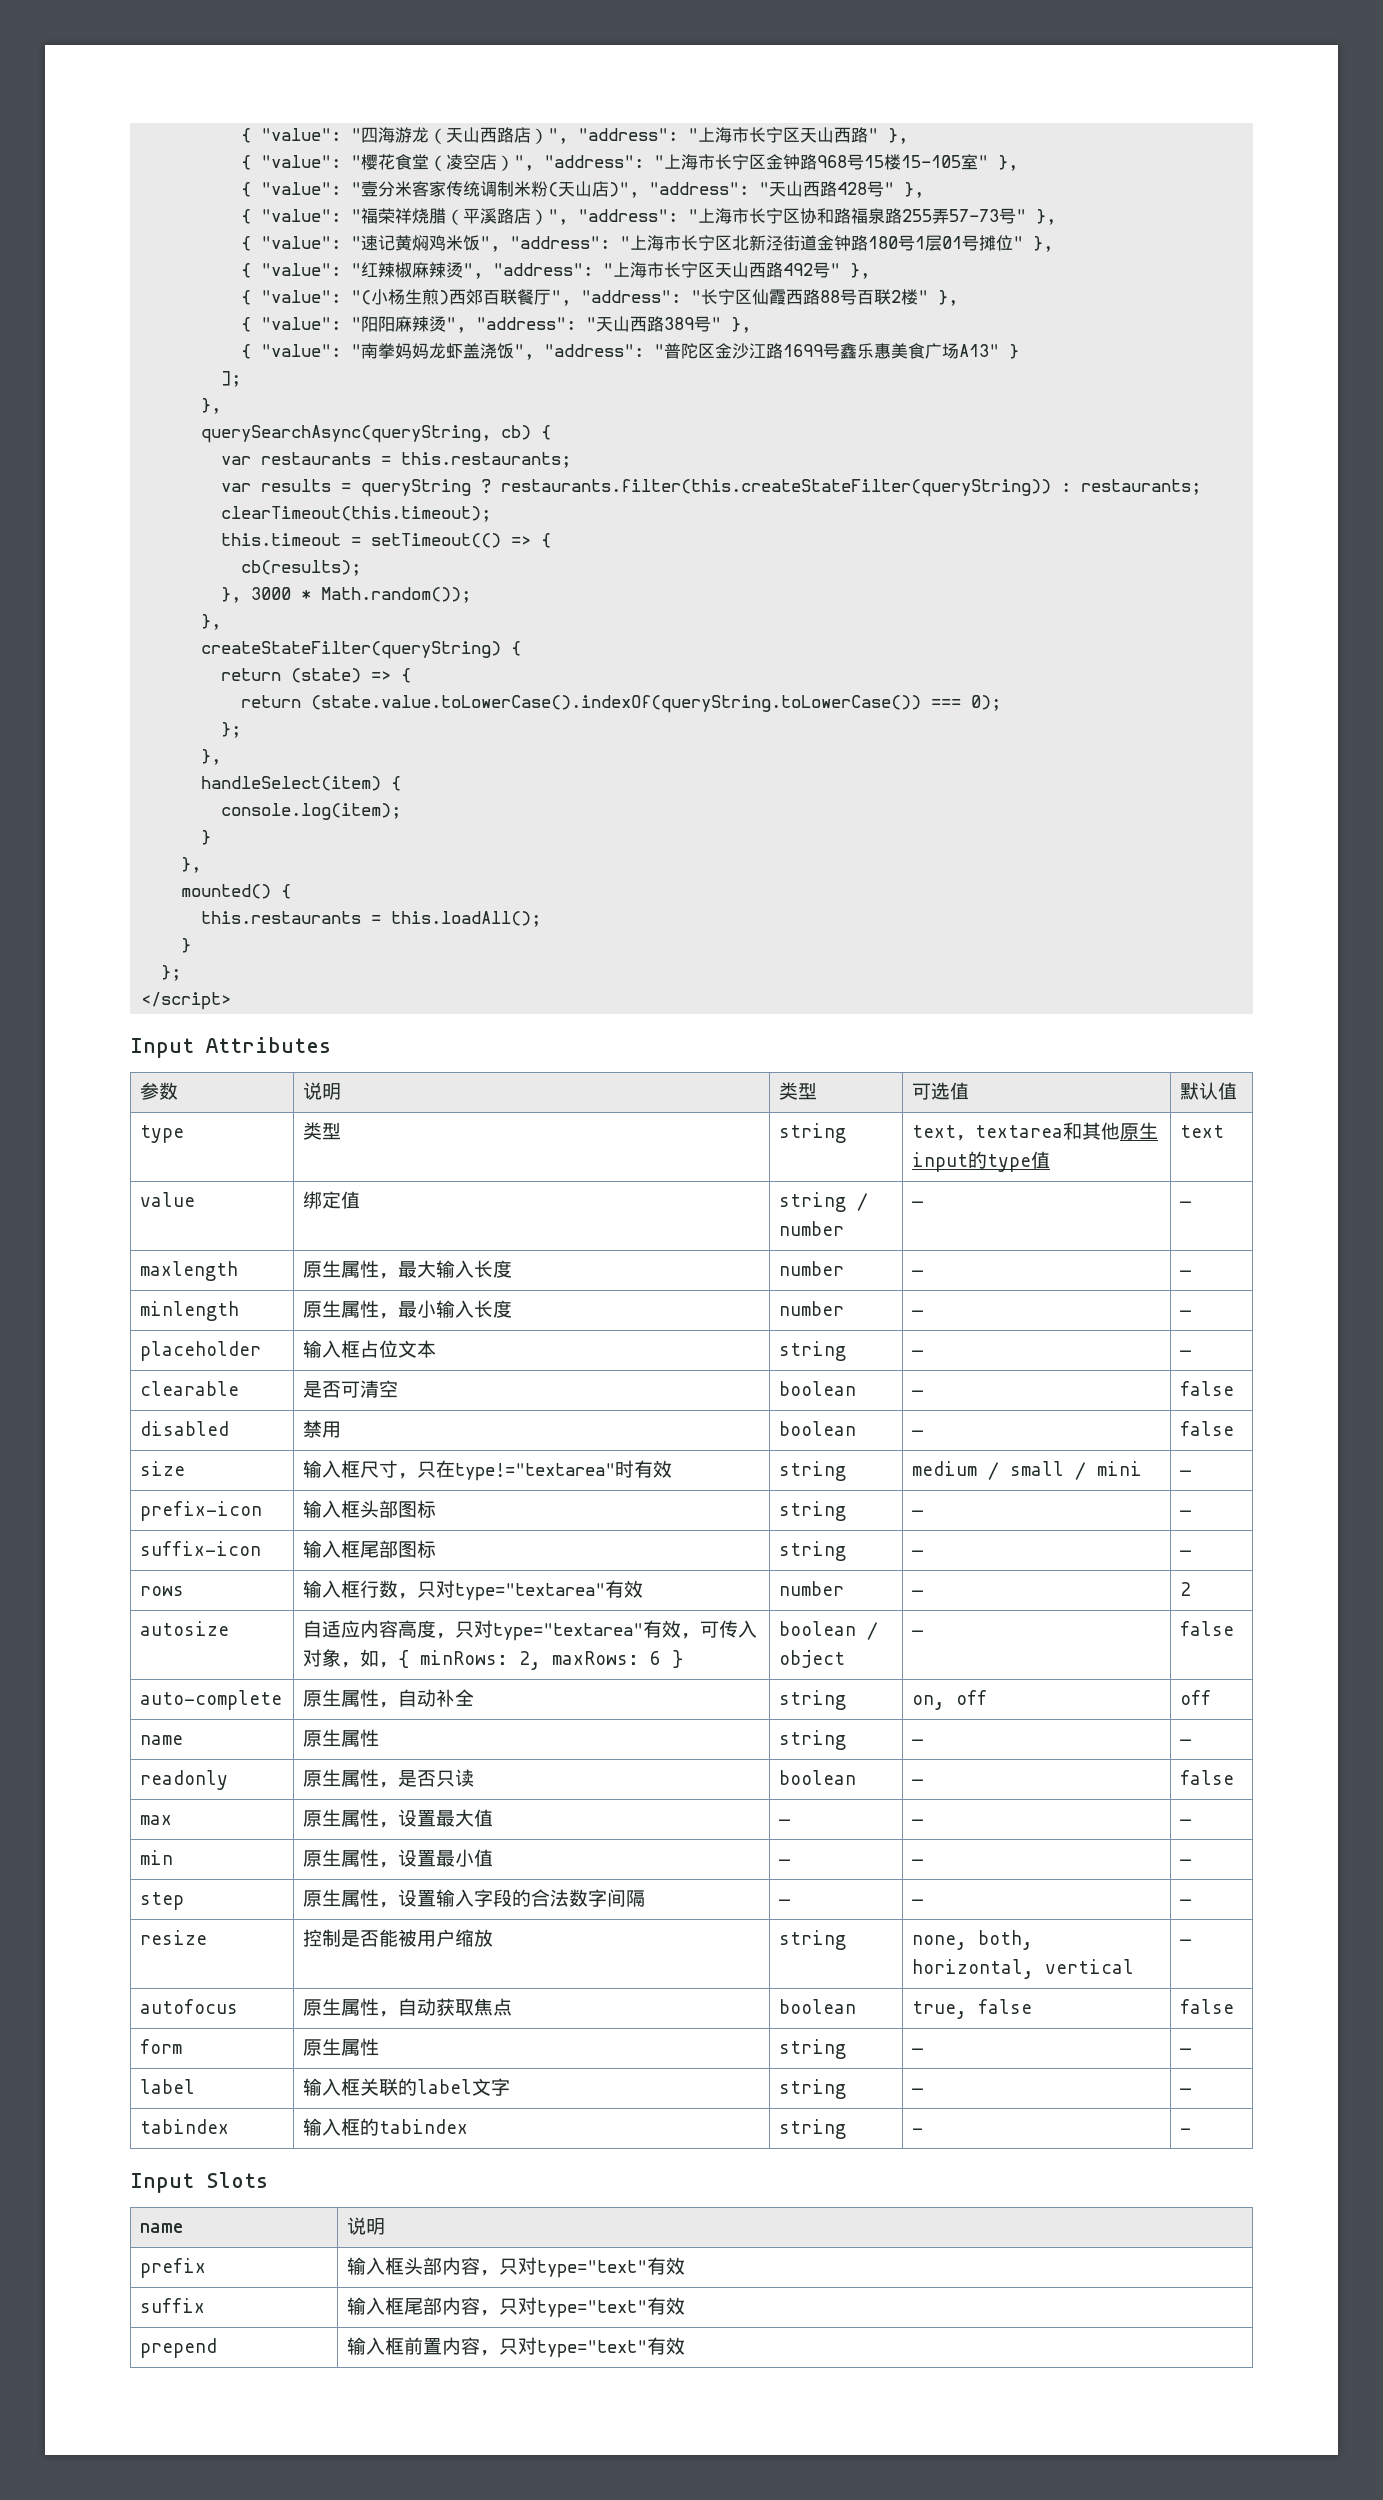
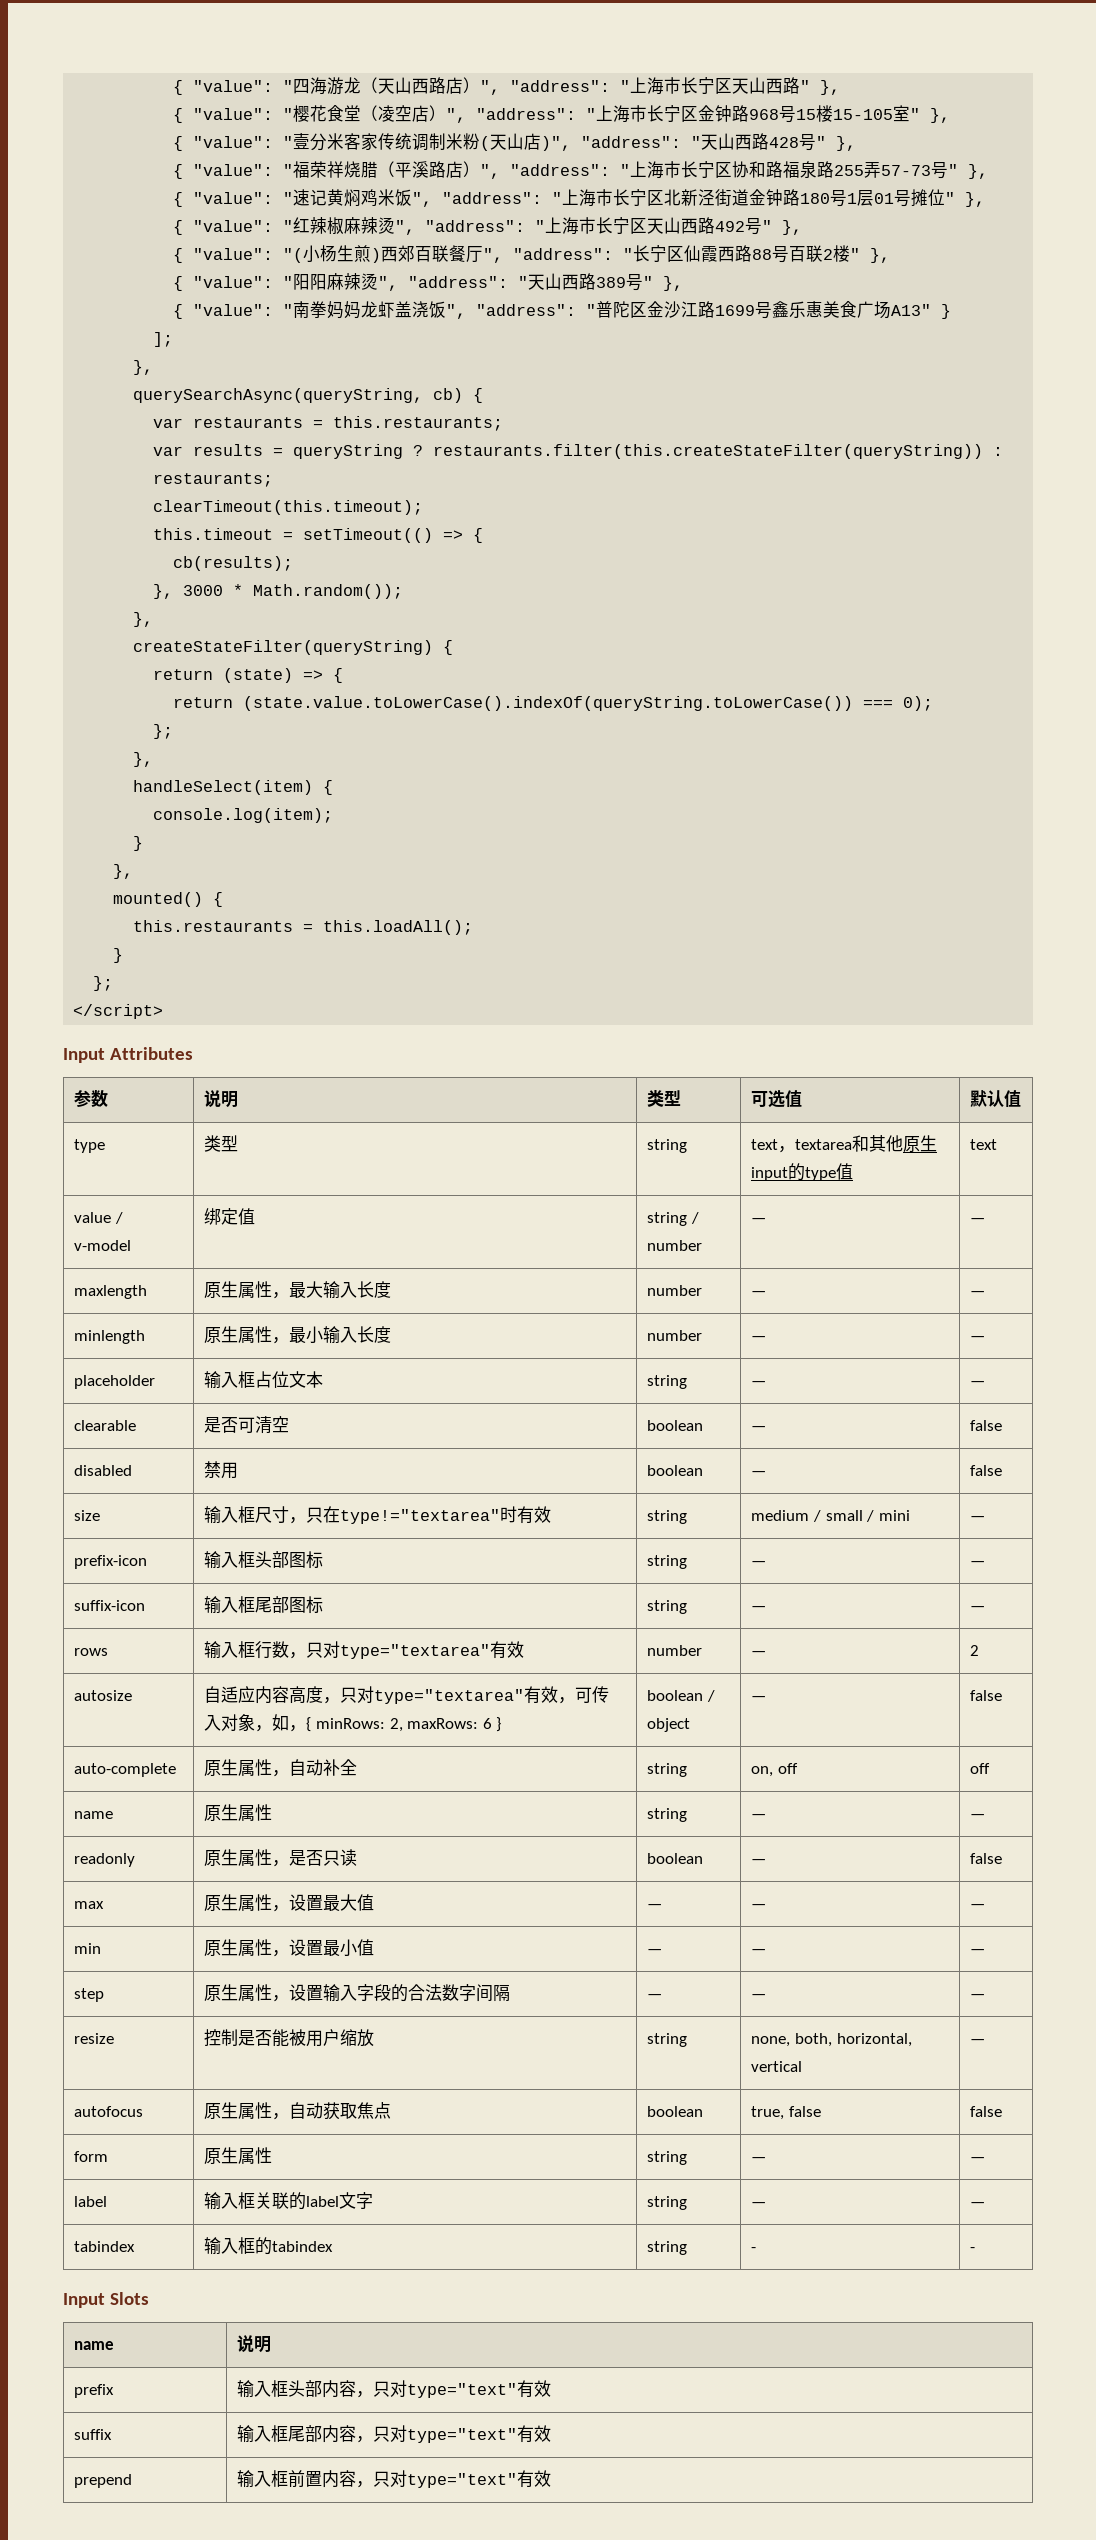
- value | 绑定值 | string / number | — | —
+ value / v-model | 绑定值 | string / number | — | —

